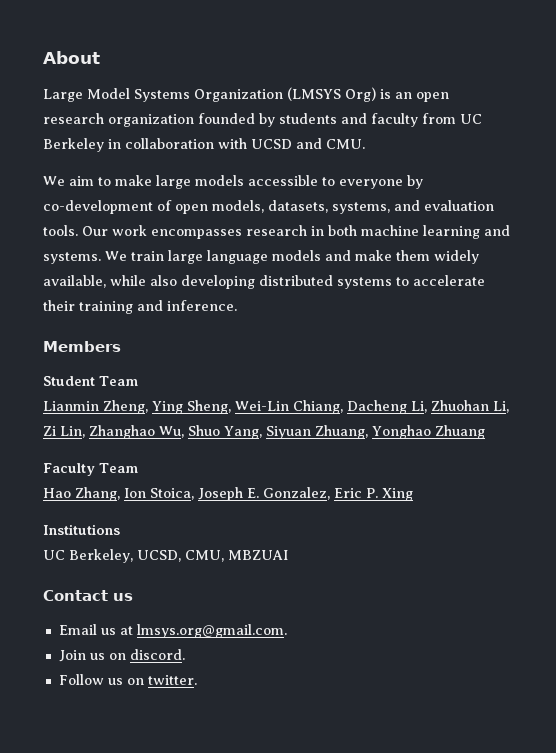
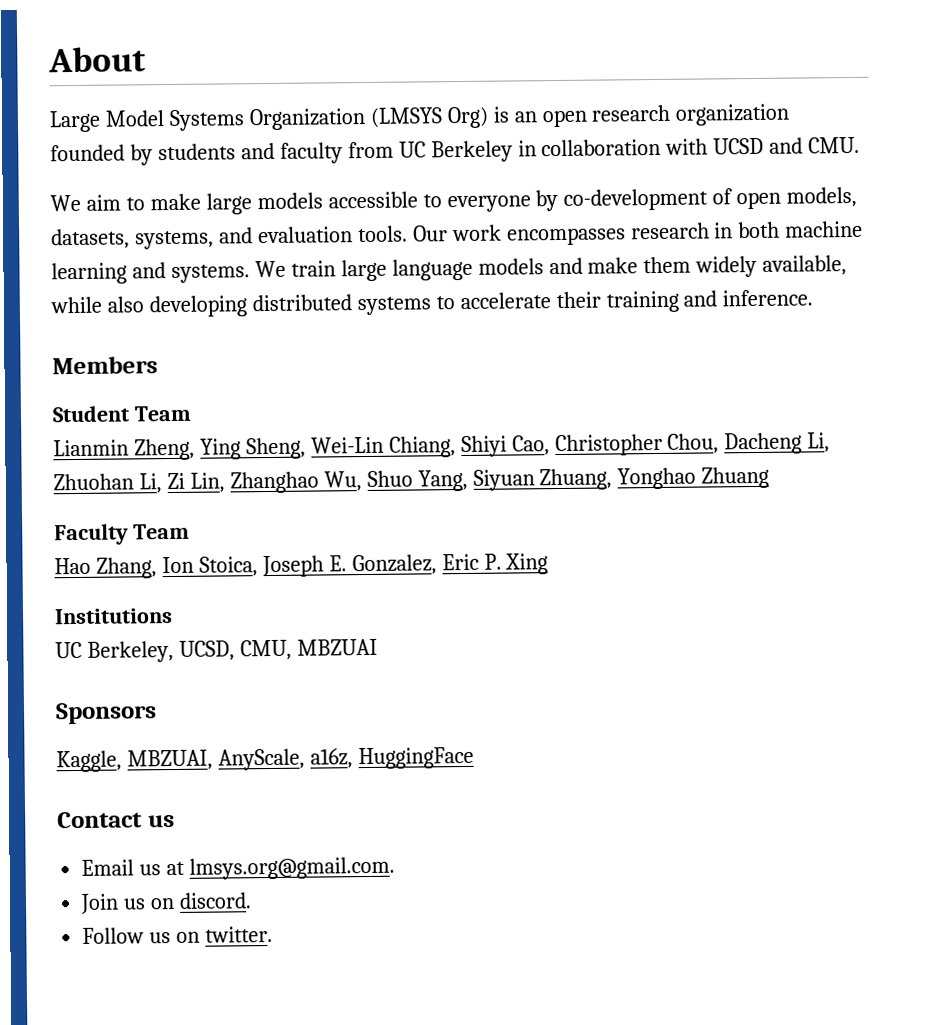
- Lianmin Zheng, Ying Sheng, Wei-Lin Chiang, Dacheng Li, Zhuohan Li, Zi Lin, Zhanghao Wu, Shuo Yang, Siyuan Zhuang, Yonghao Zhuang
+ Lianmin Zheng, Ying Sheng, Wei-Lin Chiang, Shiyi Cao, Christopher Chou, Dacheng Li, Zhuohan Li, Zi Lin, Zhanghao Wu, Shuo Yang, Siyuan Zhuang, Yonghao Zhuang
+ Sponsors
+ Kaggle, MBZUAI, AnyScale, a16z, HuggingFace

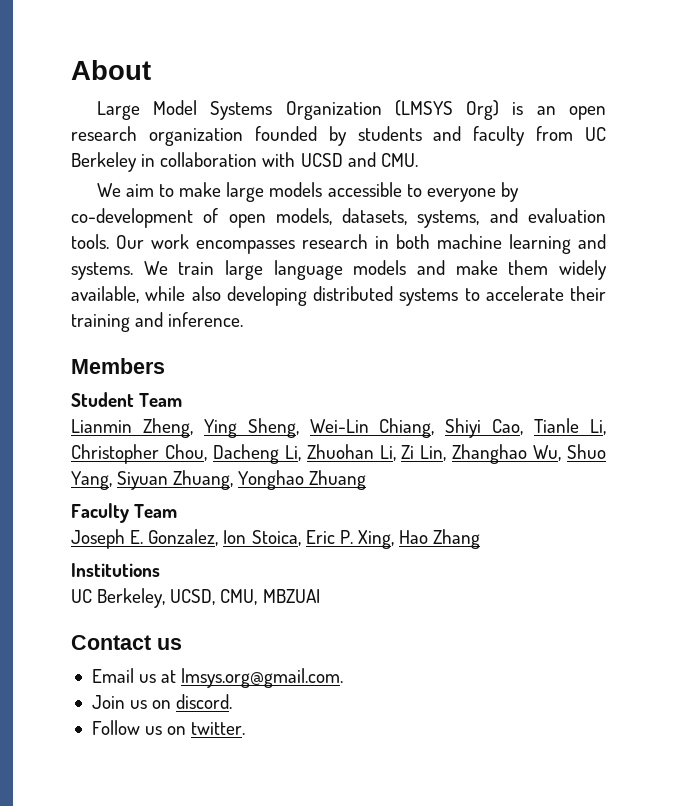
- Lianmin Zheng, Ying Sheng, Wei-Lin Chiang, Shiyi Cao, Christopher Chou, Dacheng Li, Zhuohan Li, Zi Lin, Zhanghao Wu, Shuo Yang, Siyuan Zhuang, Yonghao Zhuang
+ Lianmin Zheng, Ying Sheng, Wei-Lin Chiang, Shiyi Cao, Tianle Li, Christopher Chou, Dacheng Li, Zhuohan Li, Zi Lin, Zhanghao Wu, Shuo Yang, Siyuan Zhuang, Yonghao Zhuang
- Hao Zhang, Ion Stoica, Joseph E. Gonzalez, Eric P. Xing
+ Joseph E. Gonzalez, Ion Stoica, Eric P. Xing, Hao Zhang
- Sponsors
- Kaggle, MBZUAI, AnyScale, a16z, HuggingFace

